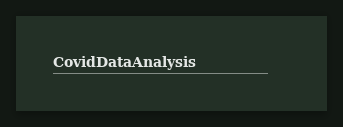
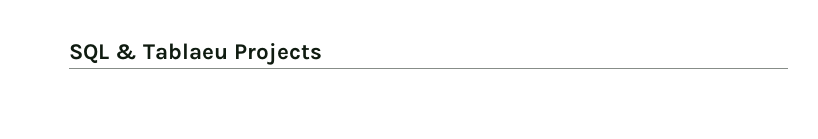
- CovidDataAnalysis
+ SQL & Tablaeu Projects

